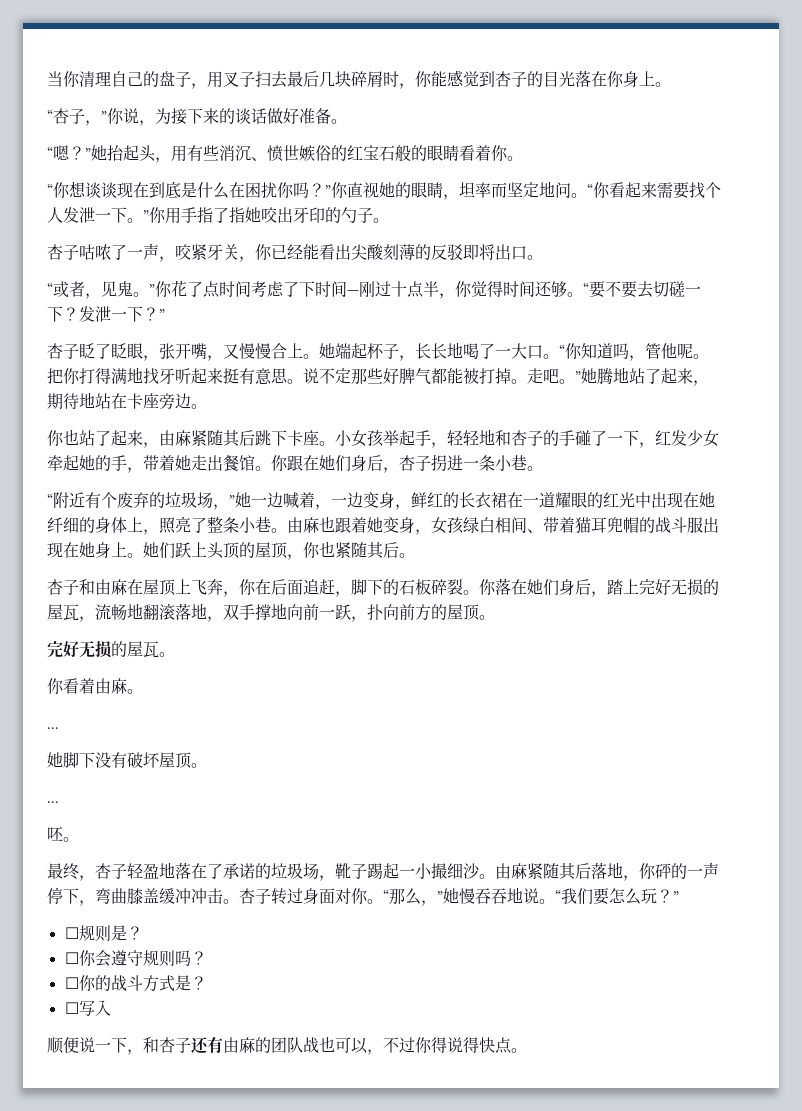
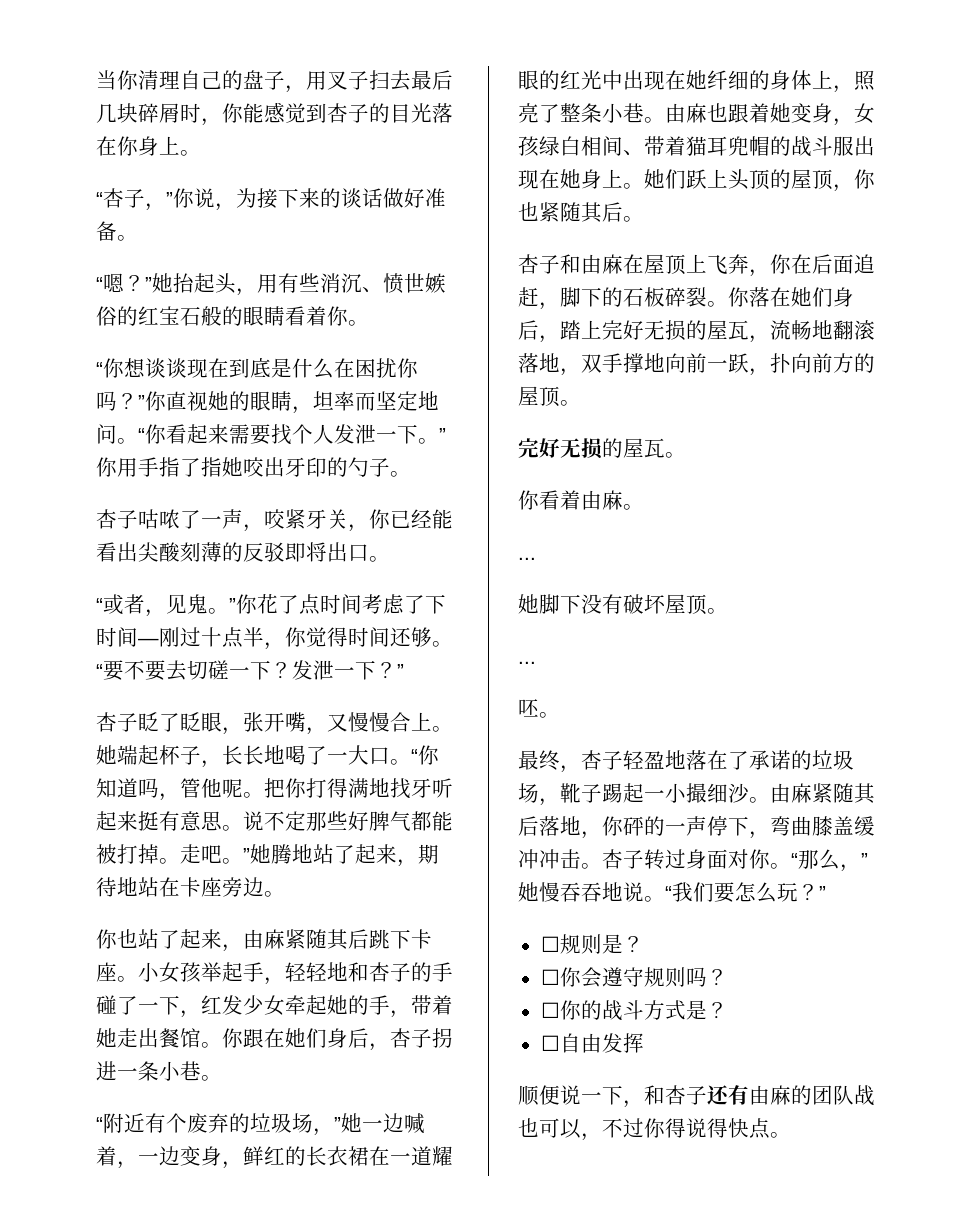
- ☐写入
+ ☐自由发挥

